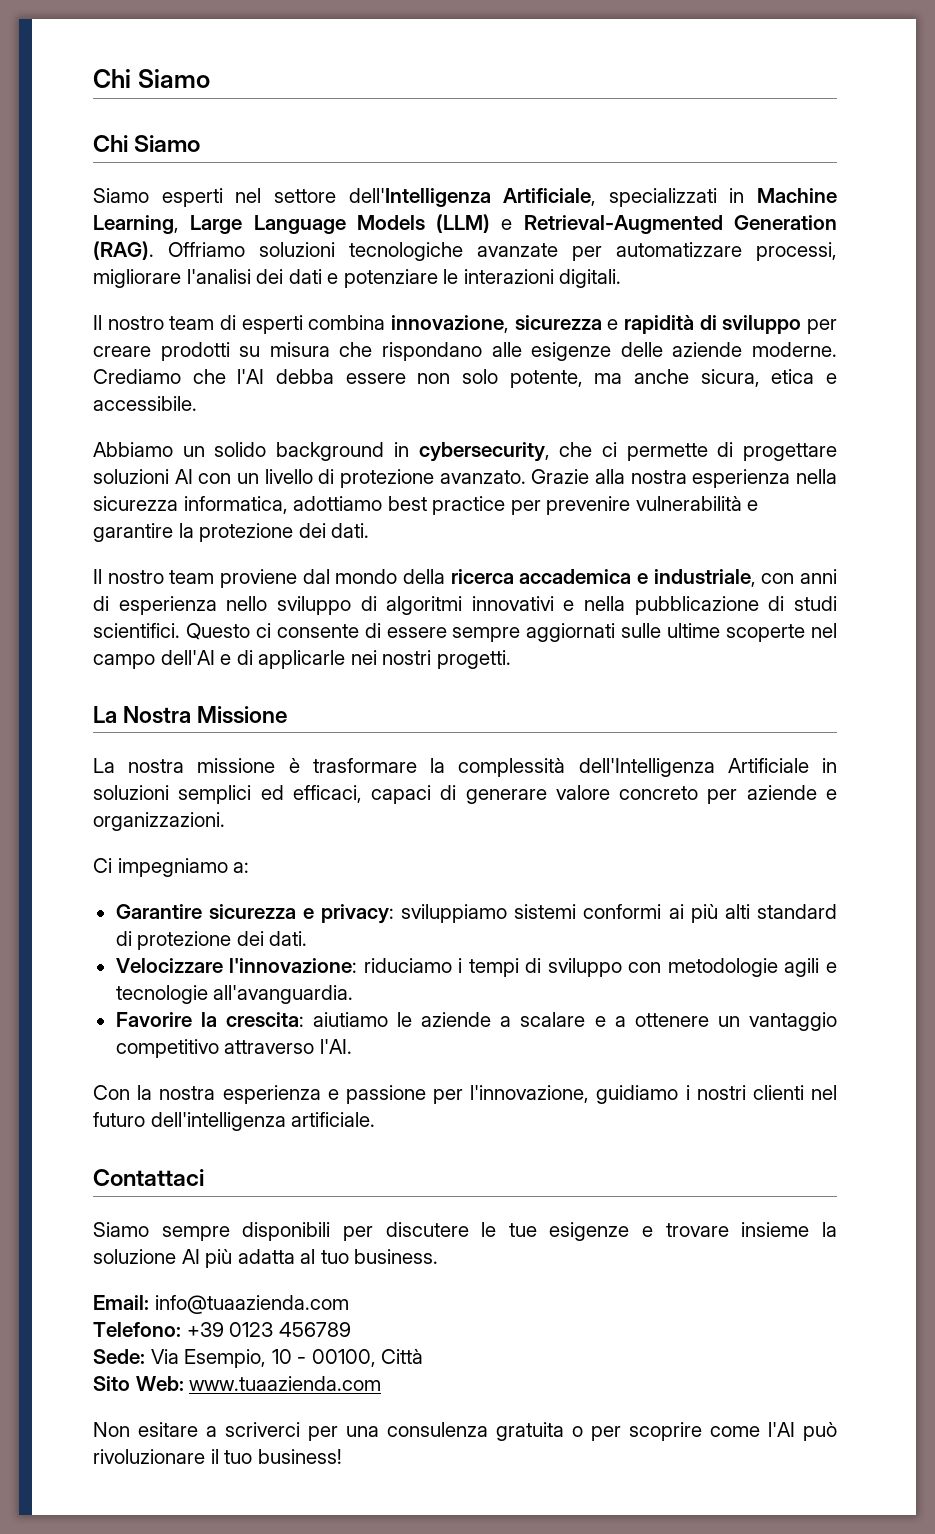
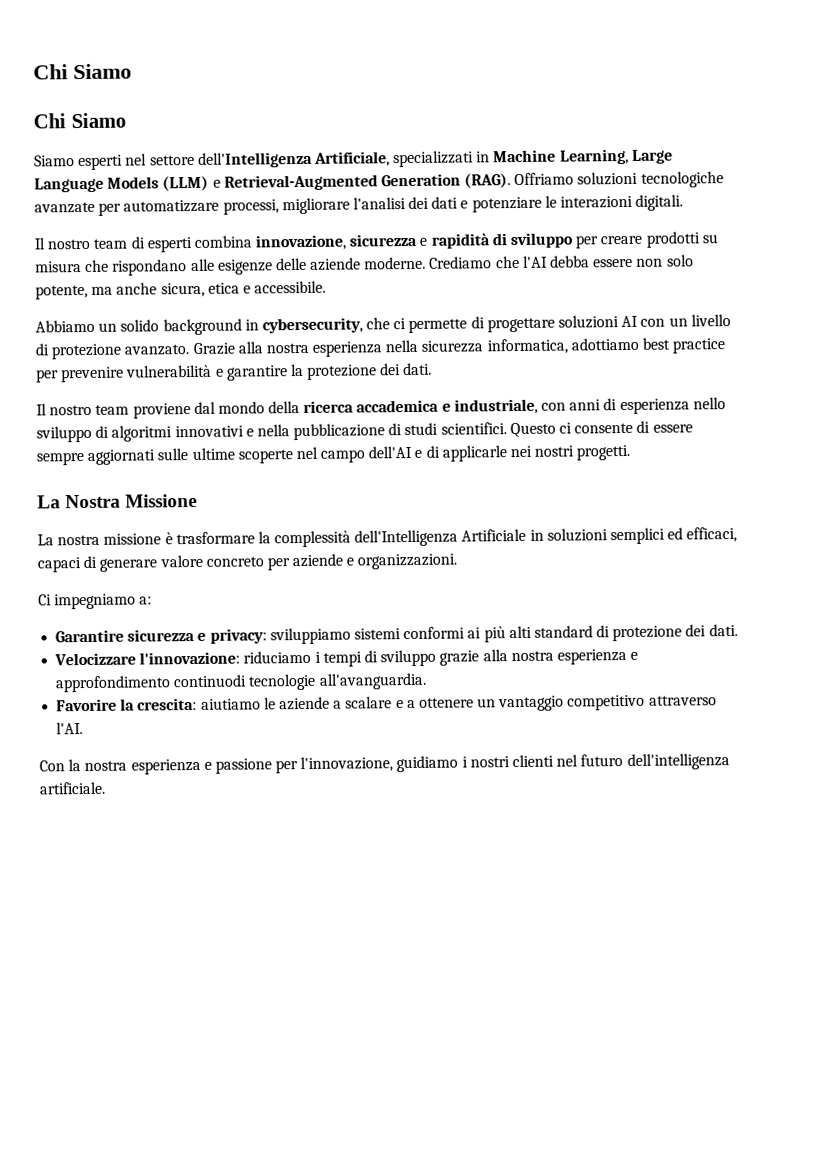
- Velocizzare l'innovazione: riduciamo i tempi di sviluppo con metodologie agili e tecnologie all'avanguardia.
+ Velocizzare l'innovazione: riduciamo i tempi di sviluppo grazie alla nostra esperienza e approfondimento continuodi tecnologie all'avanguardia.
- Contattaci
- Siamo sempre disponibili per discutere le tue esigenze e trovare insieme la soluzione AI più adatta al tuo business.
- Email: info@tuaazienda.com
- Telefono: +39 0123 456789
- Sede: Via Esempio, 10 - 00100, Città
- Sito Web: www.tuaazienda.com
- Non esitare a scriverci per una consulenza gratuita o per scoprire come l'AI può rivoluzionare il tuo business!

